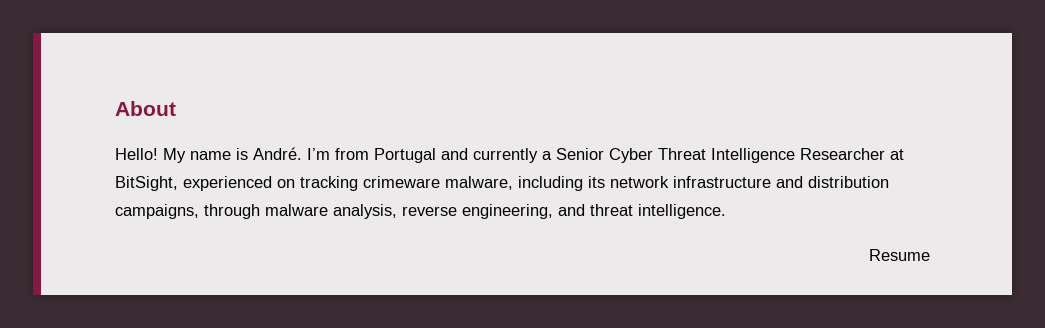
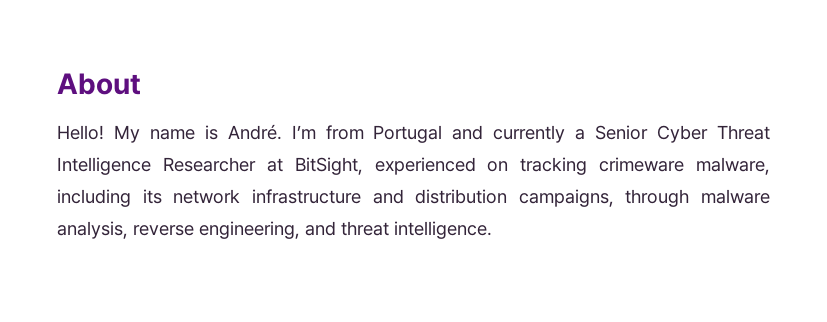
- Resume

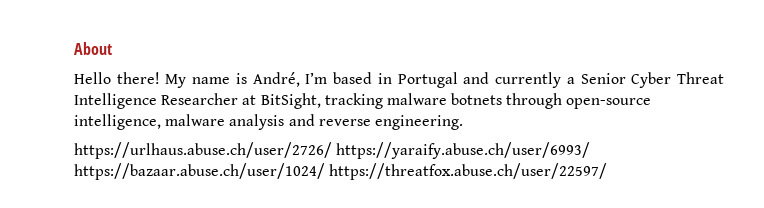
- Hello!
+ Hello there!
- My name is André. I’m from Portugal and currently a Senior Cyber Threat Intelligence Researcher at BitSight, experienced on tracking crimeware malware, including its network infrastructure and distribution campaigns, through malware analysis, reverse engineering, and threat intelligence.
+ My name is André, I’m based in Portugal and currently a Senior Cyber Threat Intelligence Researcher at BitSight, tracking malware botnets through open-source intelligence, malware analysis and reverse engineering.
+ https://urlhaus.abuse.ch/user/2726/ https://yaraify.abuse.ch/user/6993/ https://bazaar.abuse.ch/user/1024/ https://threatfox.abuse.ch/user/22597/

